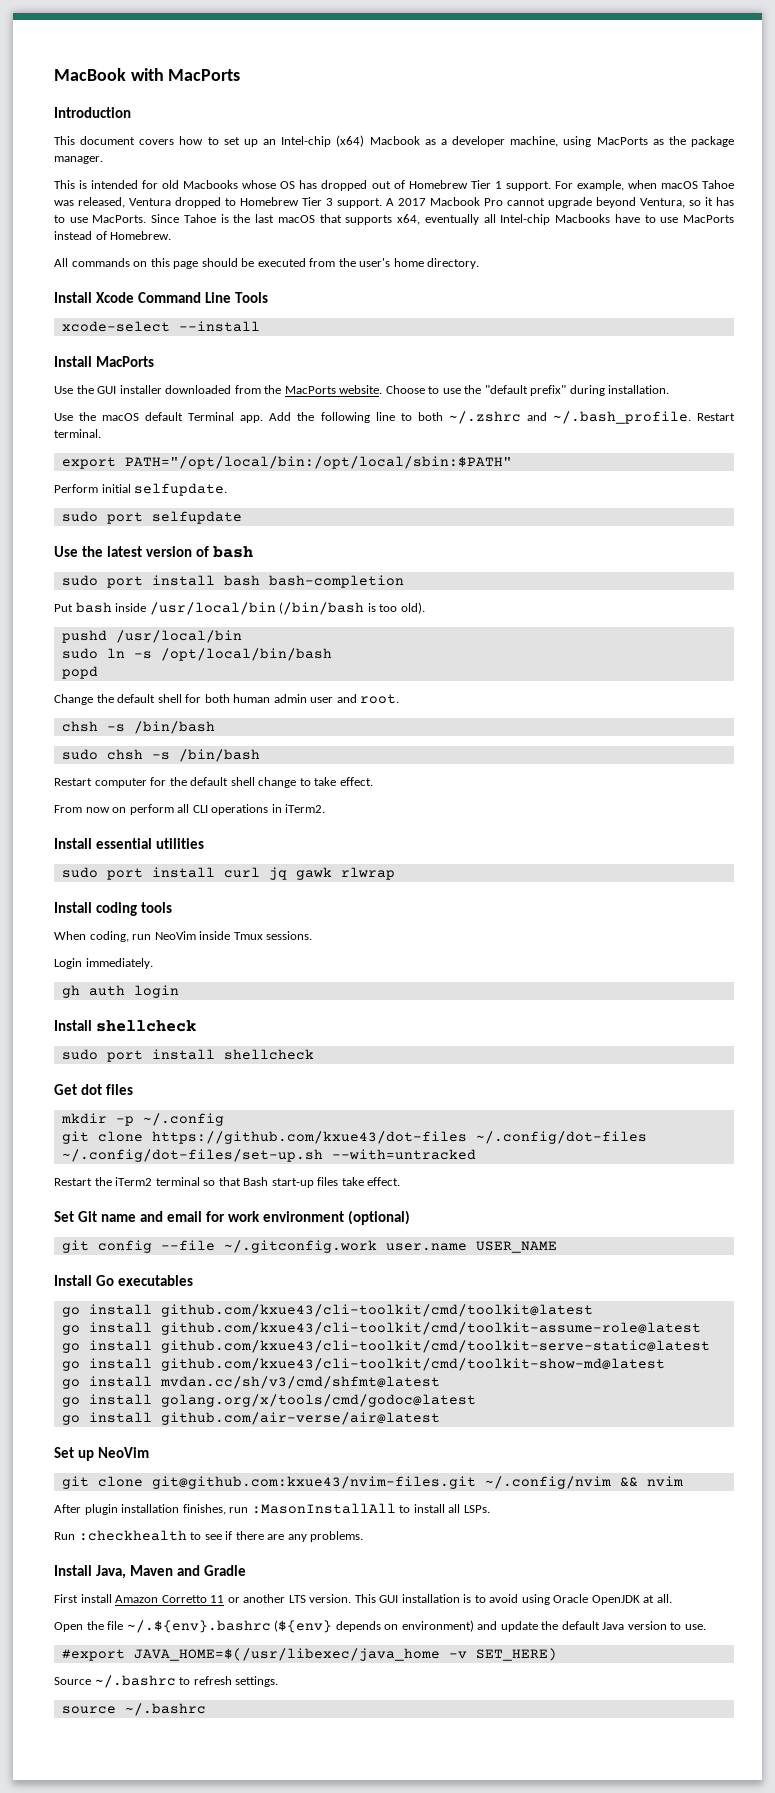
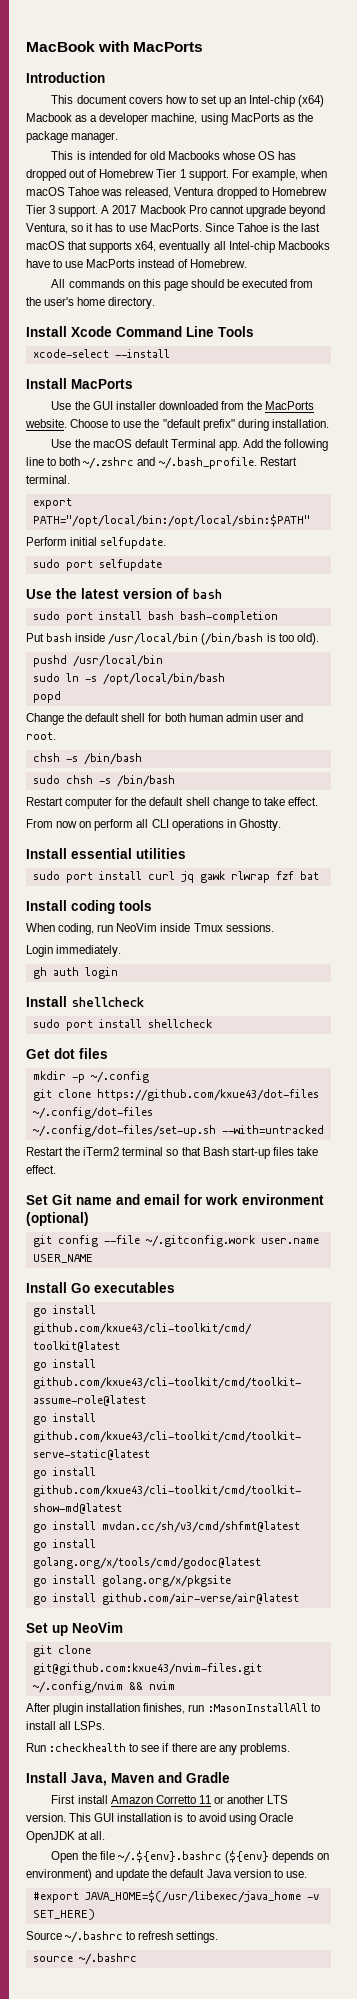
- From now on perform all CLI operations in iTerm2.
+ From now on perform all CLI operations in Ghostty.
- sudo port install curl jq gawk rlwrap
+ sudo port install curl jq gawk rlwrap fzf bat
+ go install golang.org/x/pkgsite

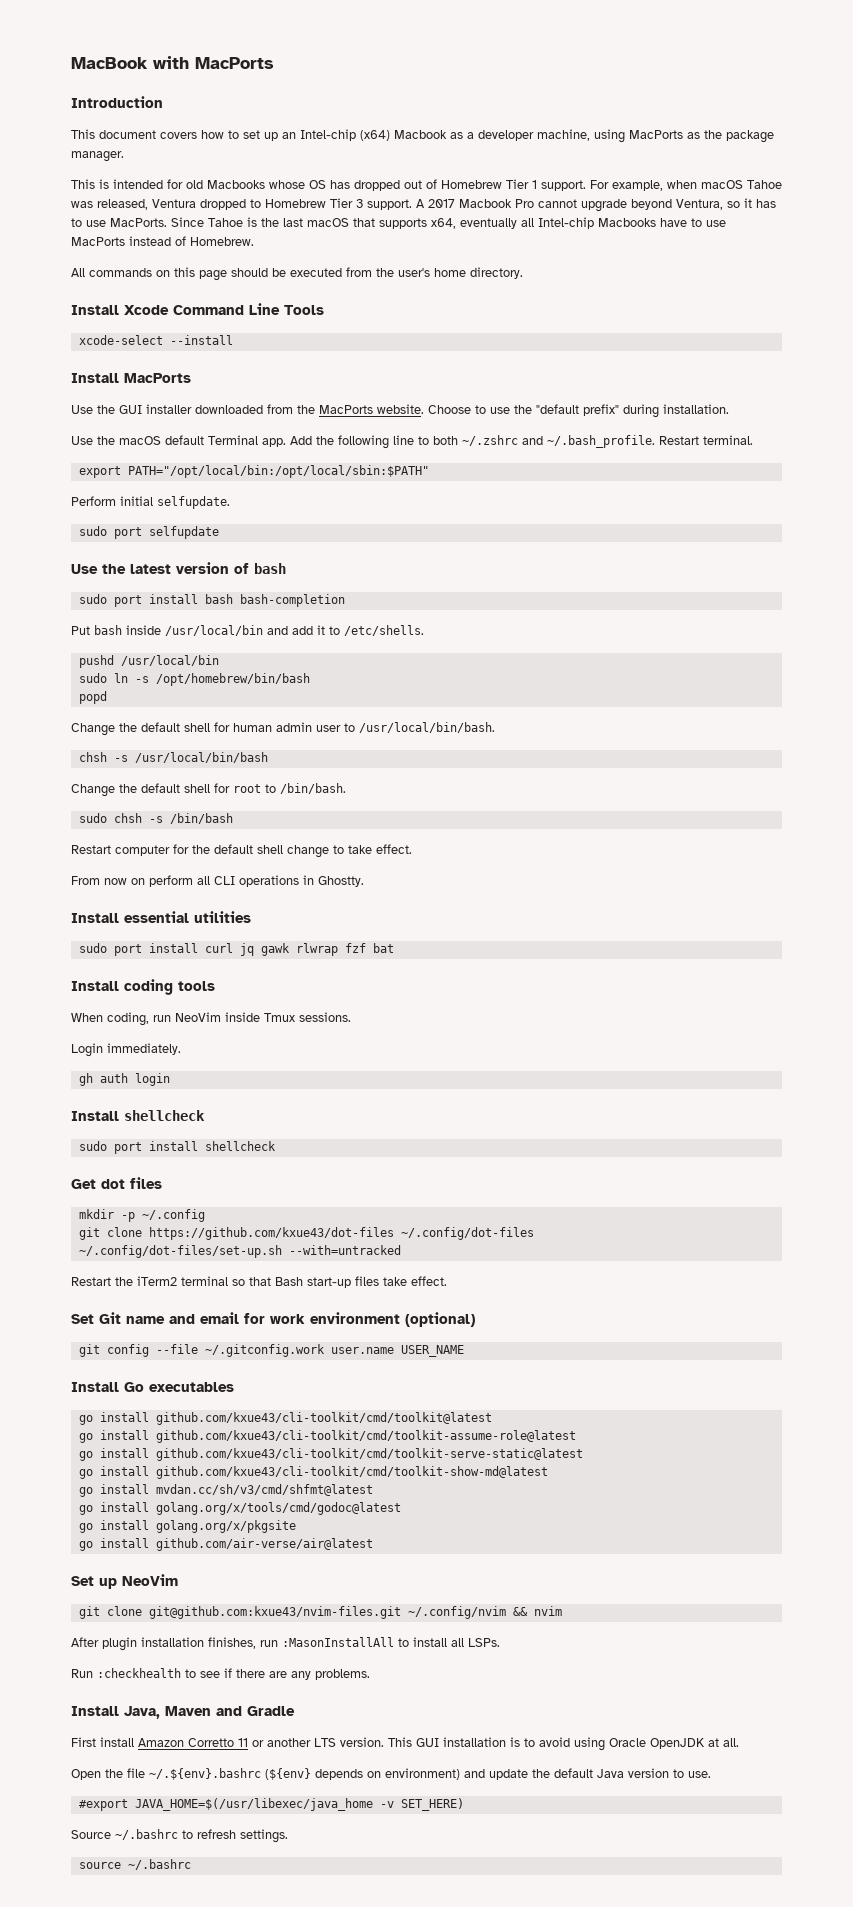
- Put bash inside /usr/local/bin (/bin/bash is too old).
+ Put bash inside /usr/local/bin and add it to /etc/shells.
- sudo ln -s /opt/local/bin/bash
+ sudo ln -s /opt/homebrew/bin/bash
- Change the default shell for both human admin user and root.
- chsh -s /bin/bash
+ Change the default shell for human admin user to /usr/local/bin/bash.
+ chsh -s /usr/local/bin/bash
+ Change the default shell for root to /bin/bash.

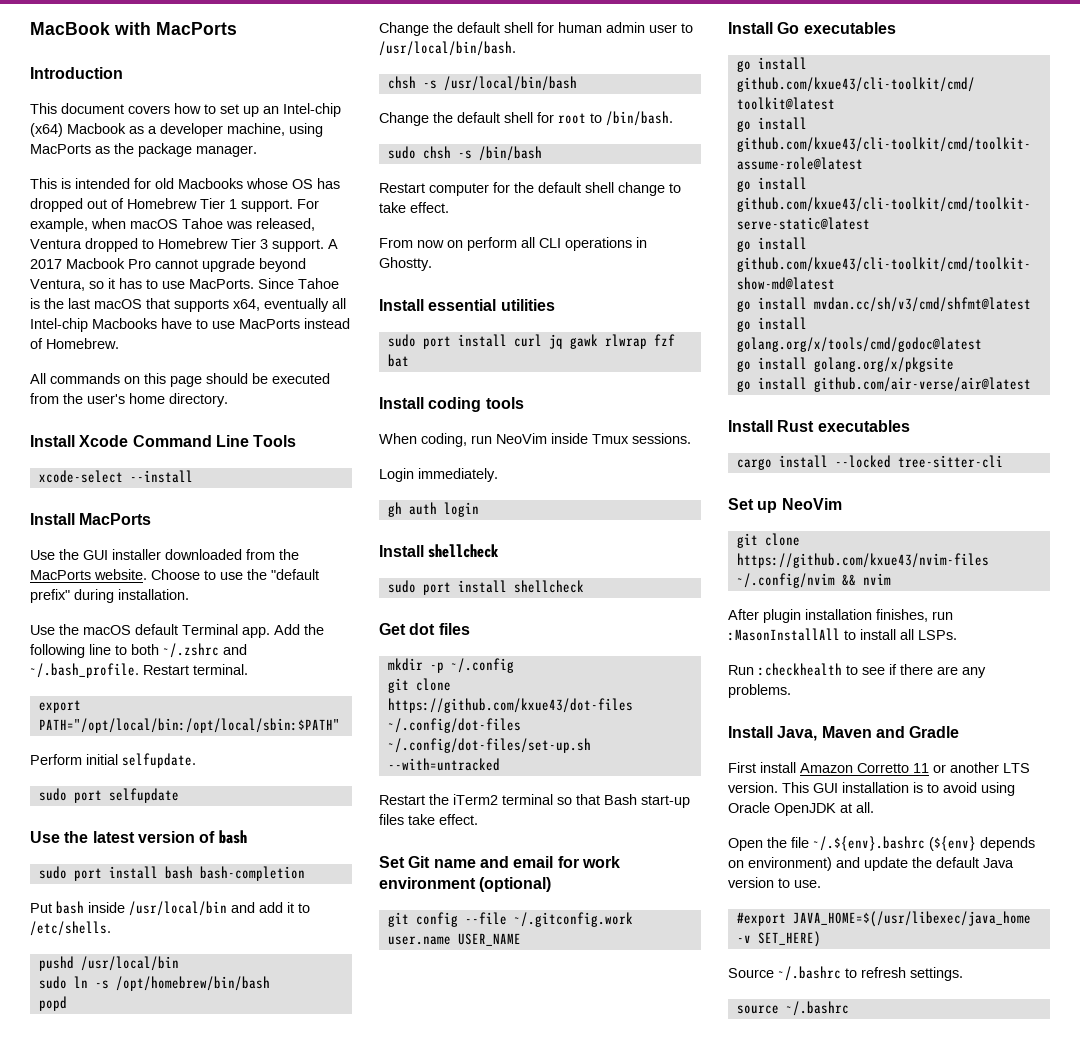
+ Install Rust executables
+ cargo install --locked tree-sitter-cli
- git clone git@github.com:kxue43/nvim-files.git ~/.config/nvim && nvim
+ git clone https://github.com/kxue43/nvim-files ~/.config/nvim && nvim

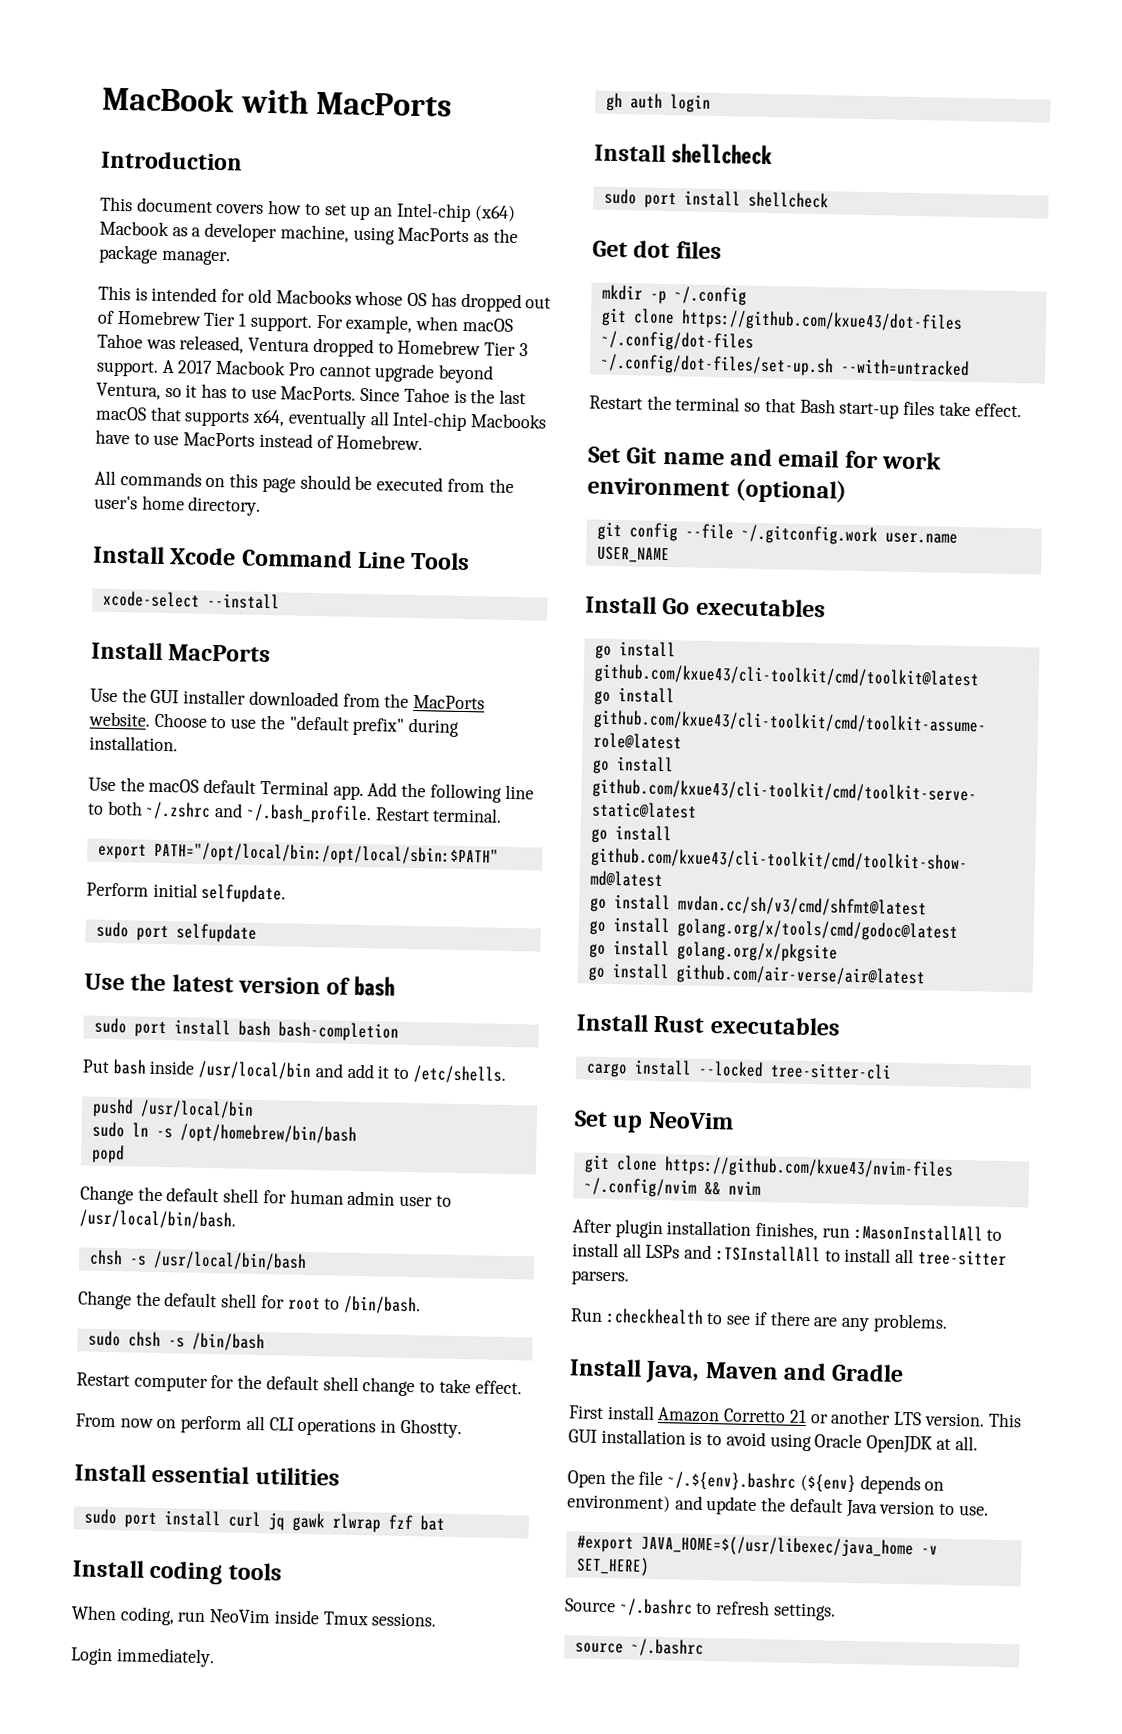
- Restart the iTerm2 terminal so that Bash start-up files take effect.
+ Restart the terminal so that Bash start-up files take effect.
- After plugin installation finishes, run :MasonInstallAll to install all LSPs.
+ After plugin installation finishes, run :MasonInstallAll to install all LSPs and :TSInstallAll to install all tree-sitter parsers.
- First install Amazon Corretto 11 or another LTS version.
+ First install Amazon Corretto 21 or another LTS version.

